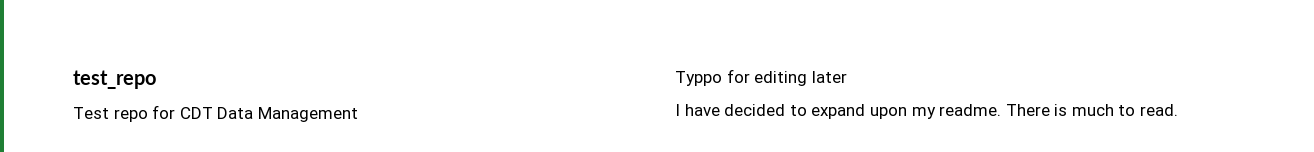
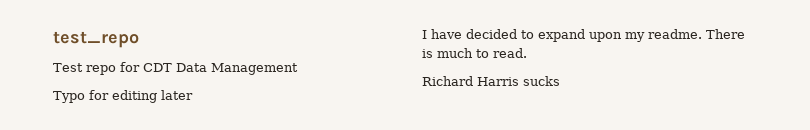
- Typpo for editing later
+ Typo for editing later
+ Richard Harris sucks

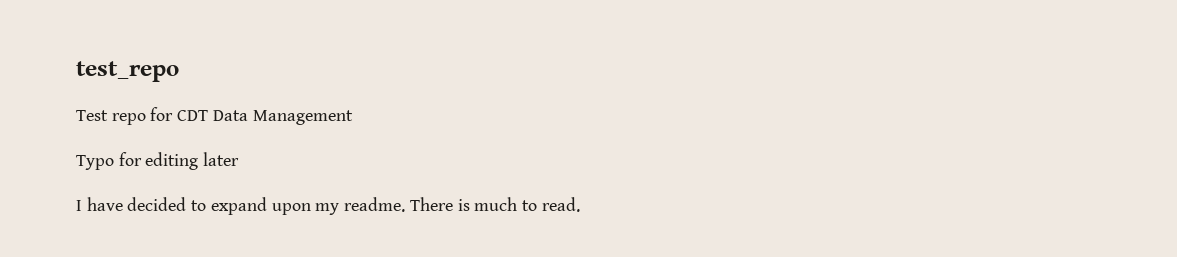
- Richard Harris sucks

